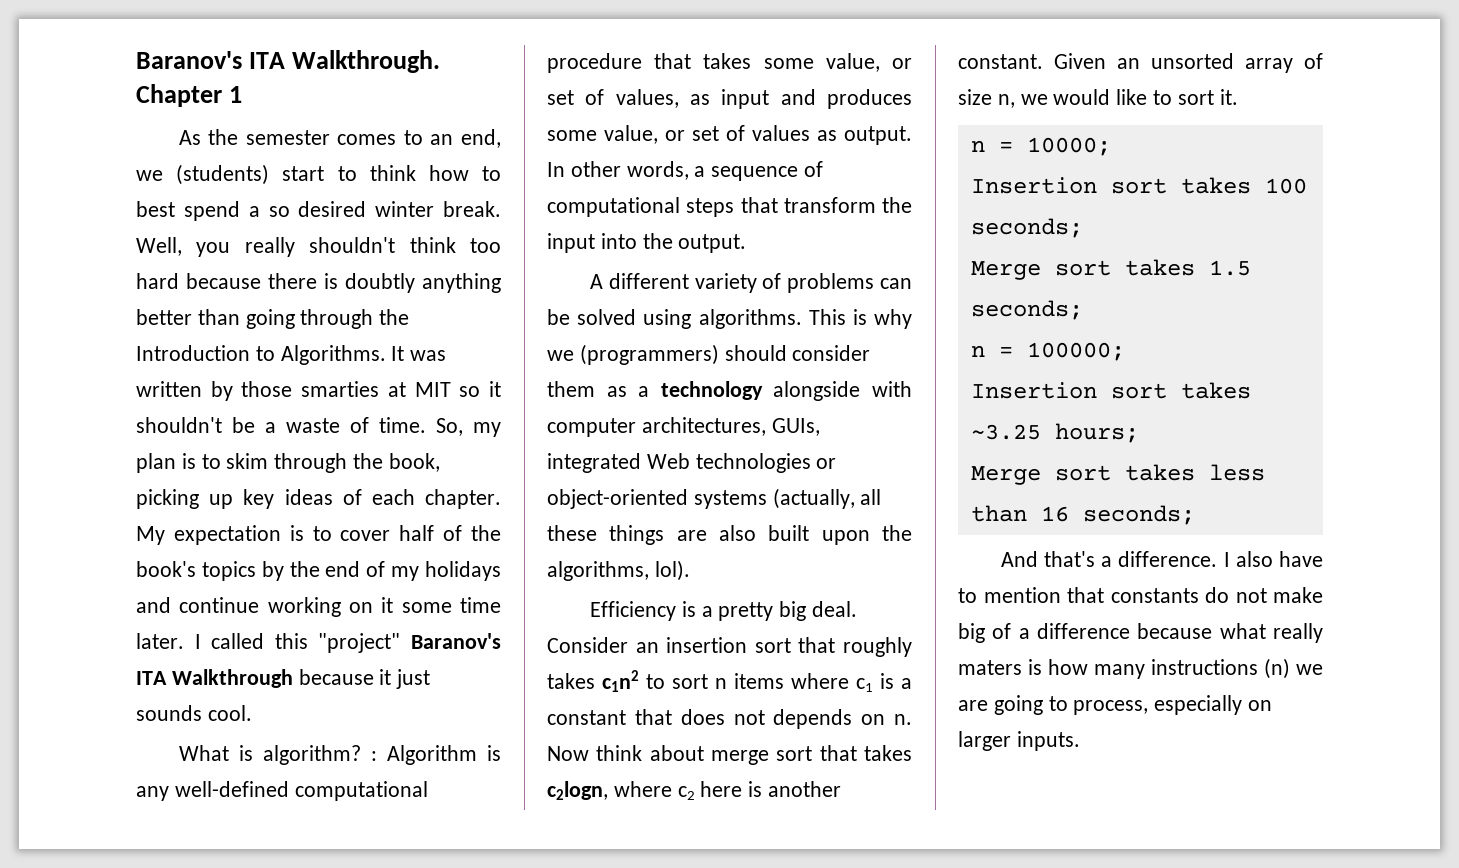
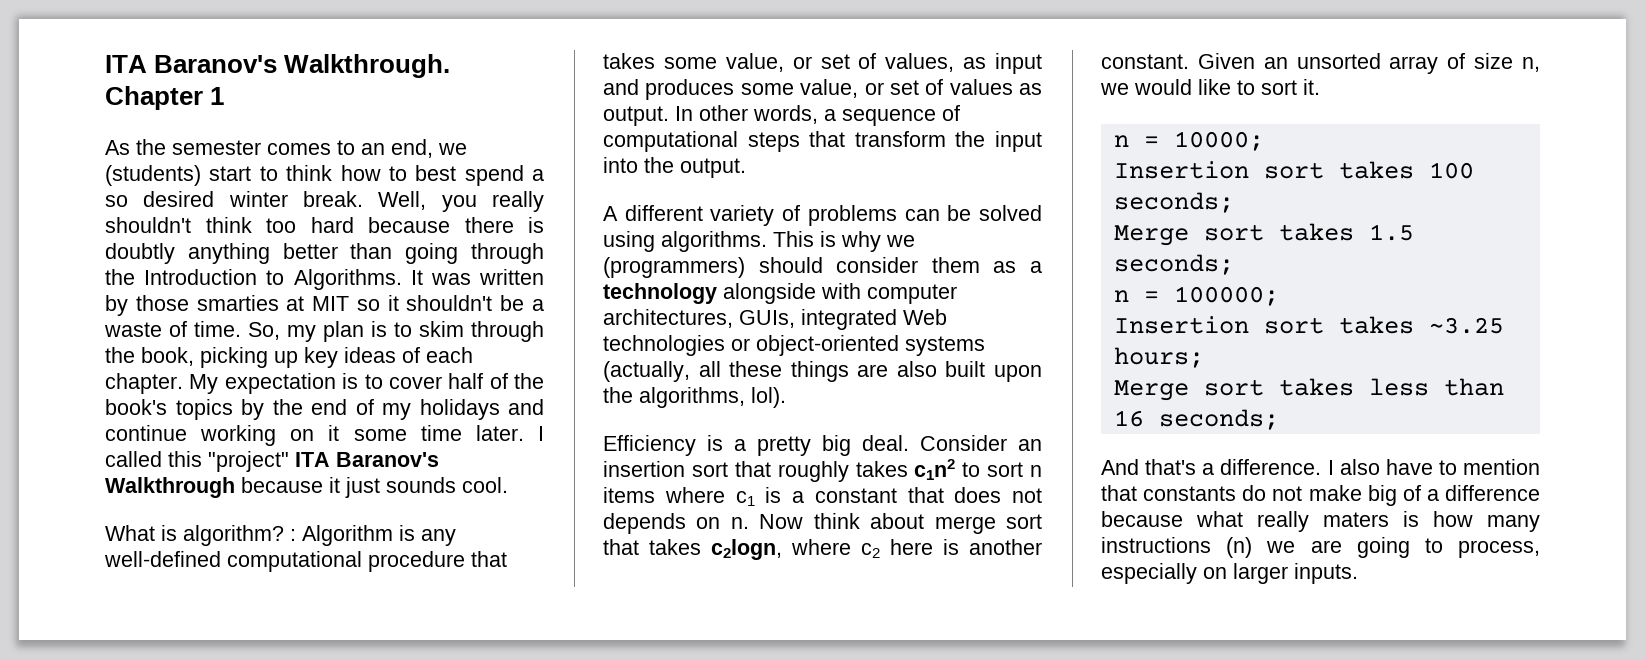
- Baranov's ITA Walkthrough.
+ ITA Baranov's Walkthrough.
- I called this "project" Baranov's ITA Walkthrough because it just sounds cool.
+ I called this "project" ITA Baranov's Walkthrough because it just sounds cool.

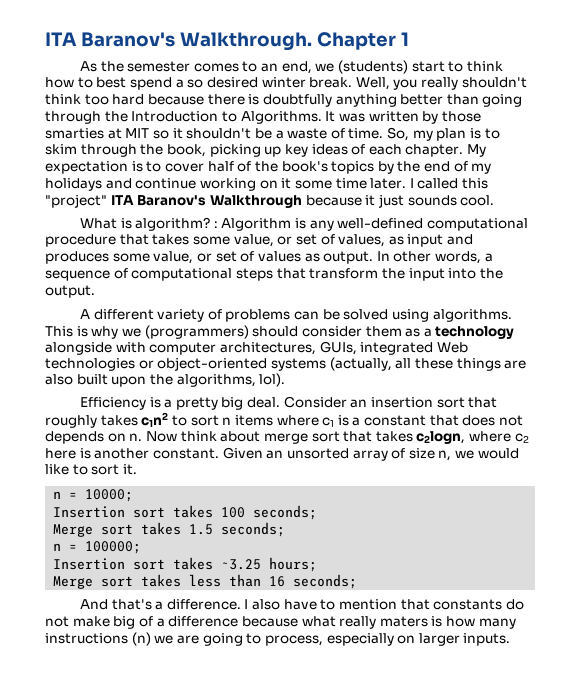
- Well, you really shouldn't think too hard because there is doubtly anything better than going through the Introduction to Algorithms.
+ Well, you really shouldn't think too hard because there is doubtfully anything better than going through the Introduction to Algorithms.

